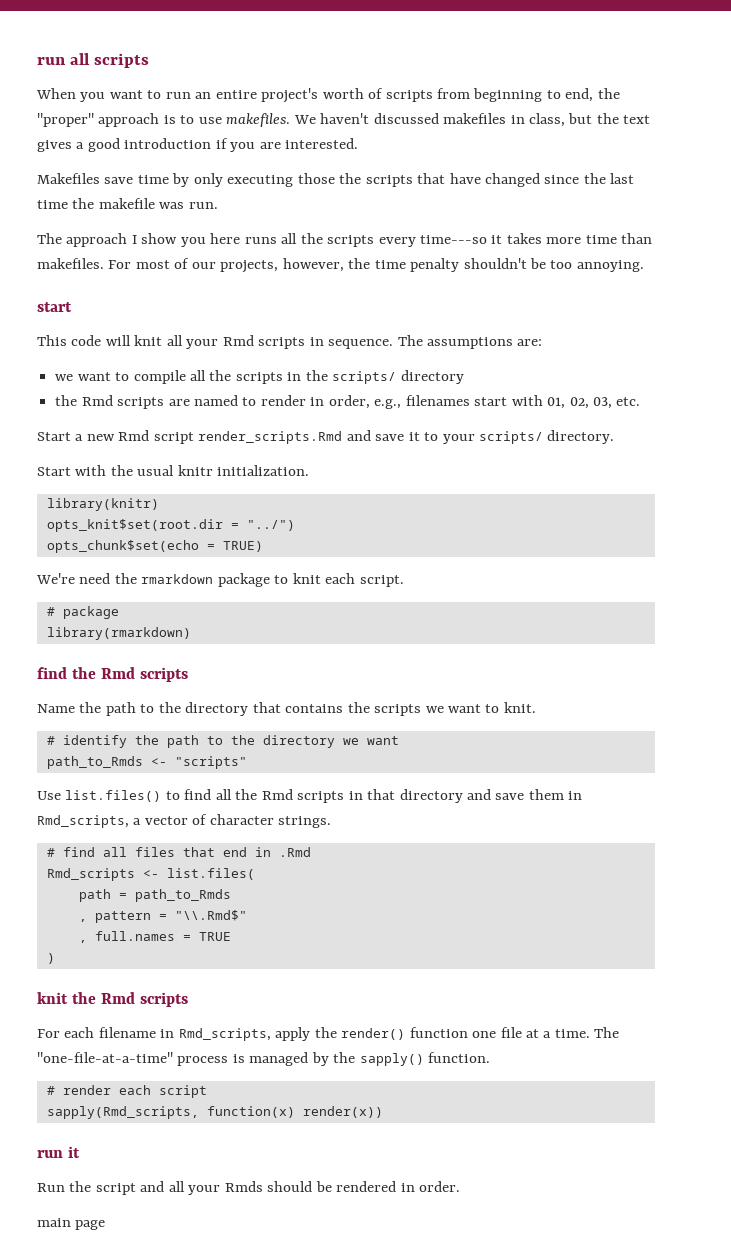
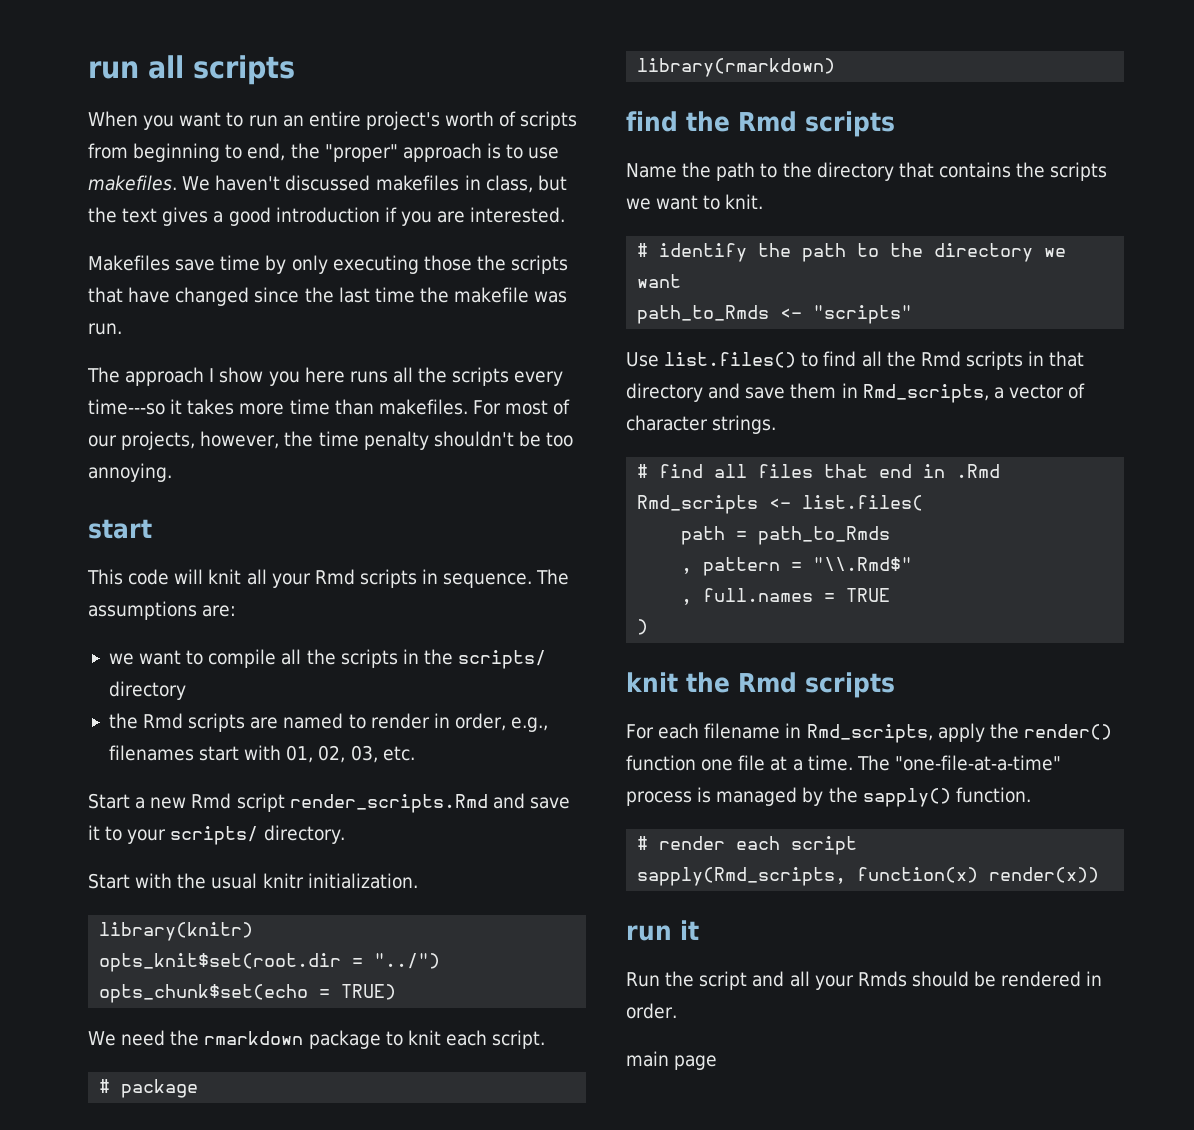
- We're need the rmarkdown package to knit each script.
+ We need the rmarkdown package to knit each script.

